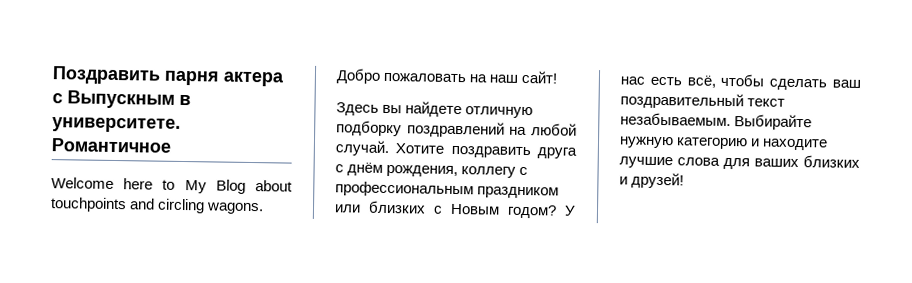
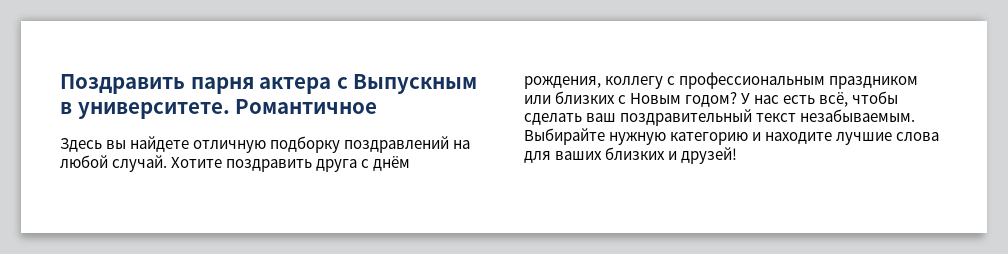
- Welcome here to My Blog about touchpoints and circling wagons. Добро пожаловать на наш сайт!

